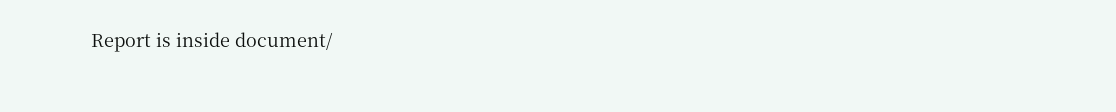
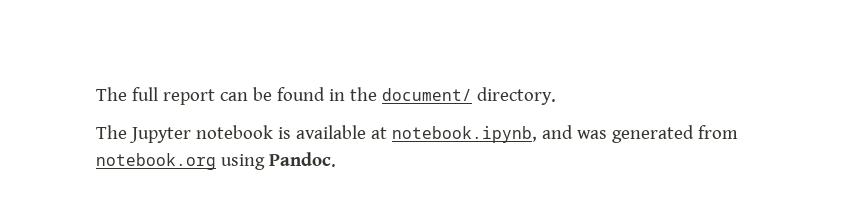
- Report is inside document/
+ The full report can be found in the document/ directory.
+ The Jupyter notebook is available at notebook.ipynb, and was generated from notebook.org using Pandoc.

